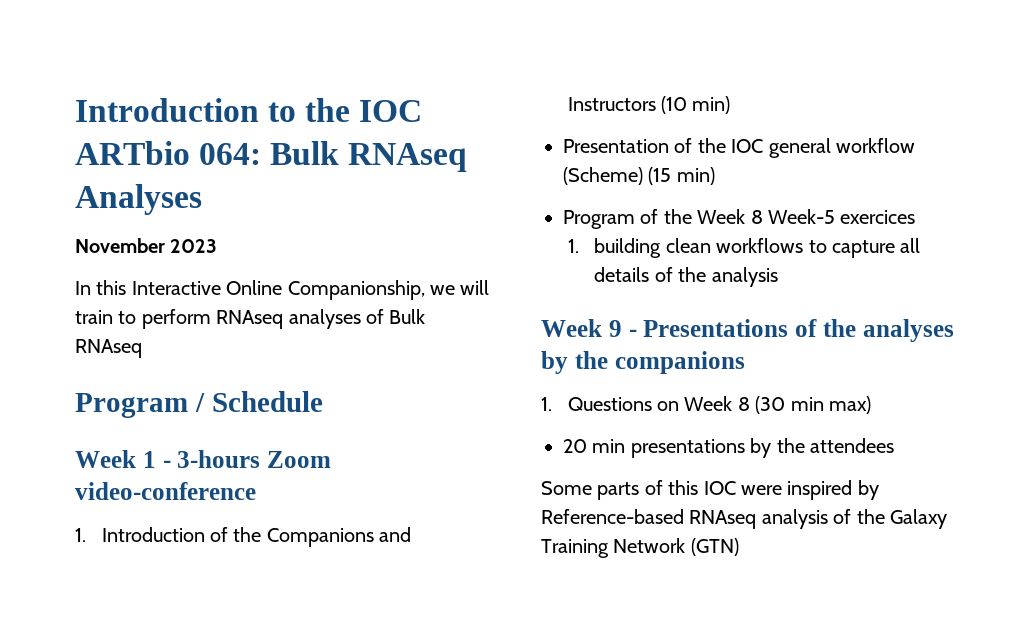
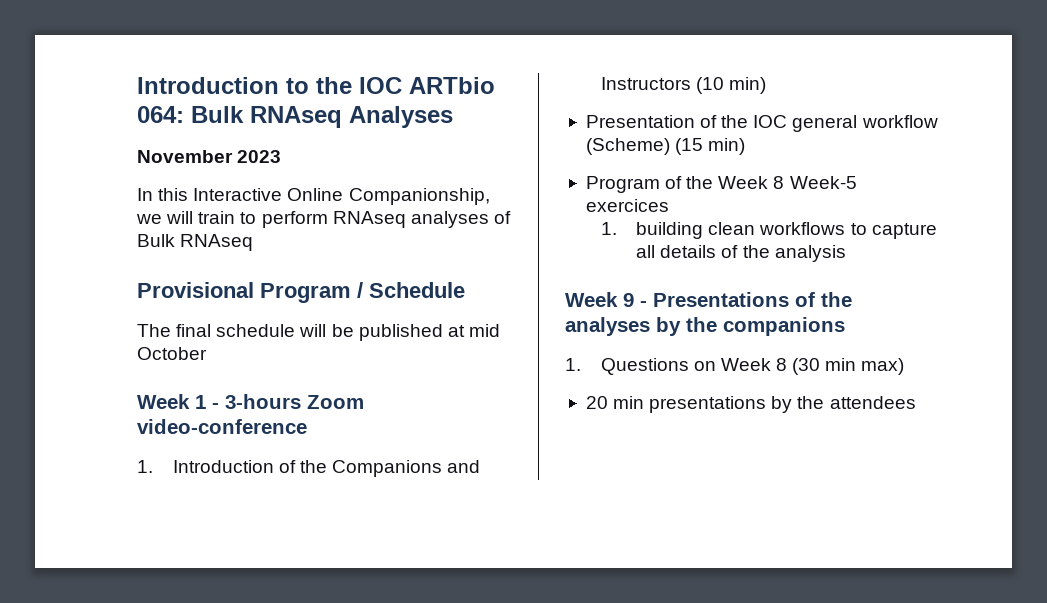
- Program / Schedule
+ Provisional Program / Schedule
+ The final schedule will be published at mid October
- Some parts of this IOC were inspired by Reference-based RNAseq analysis of the Galaxy Training Network (GTN)

